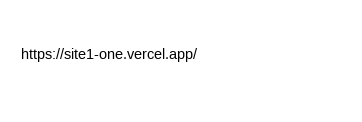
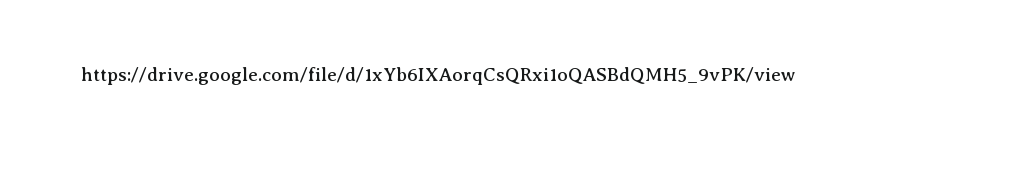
- https://site1-one.vercel.app/
+ https://drive.google.com/file/d/1xYb6IXAorqCsQRxi1oQASBdQMH5_9vPK/view

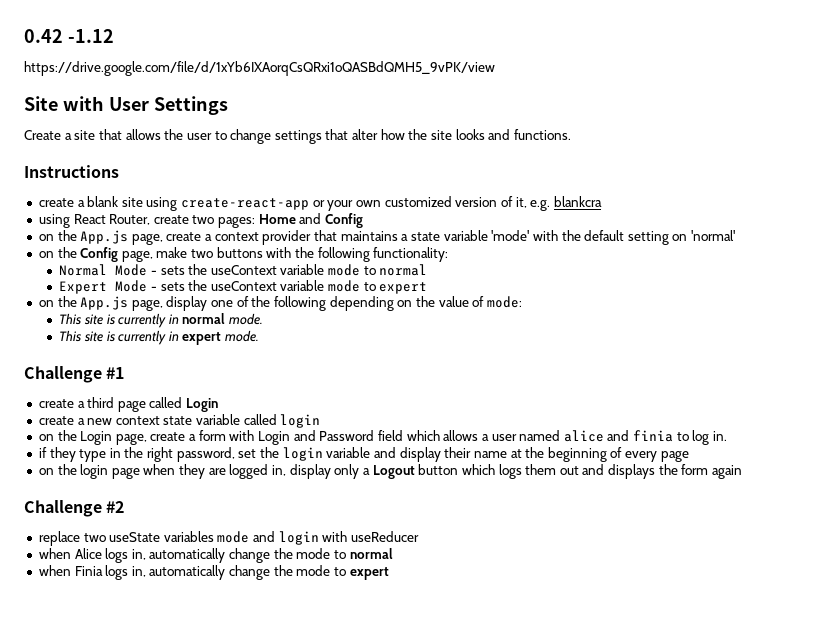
+ 0.42 -1.12
+ Site with User Settings
+ Create a site that allows the user to change settings that alter how the site looks and functions.
+ Instructions
+ create a blank site using create-react-app or your own customized version of it, e.g. blankcra
+ using React Router, create two pages: Home and Config
+ on the App.js page, create a context provider that maintains a state variable 'mode' with the default setting on 'normal'
+ on the Config page, make two buttons with the following functionality:
+ Normal Mode - sets the useContext variable mode to normal
+ Expert Mode - sets the useContext variable mode to expert
+ on the App.js page, display one of the following depending on the value of mode:
+ This site is currently in normal mode.
+ This site is currently in expert mode.
+ Challenge #1
+ create a third page called Login
+ create a new context state variable called login
+ on the Login page, create a form with Login and Password field which allows a user named alice and finia to log in.
+ if they type in the right password, set the login variable and display their name at the beginning of every page
+ on the login page when they are logged in, display only a Logout button which logs them out and displays the form again
+ Challenge #2
+ replace two useState variables mode and login with useReducer
+ when Alice logs in, automatically change the mode to normal
+ when Finia logs in, automatically change the mode to expert

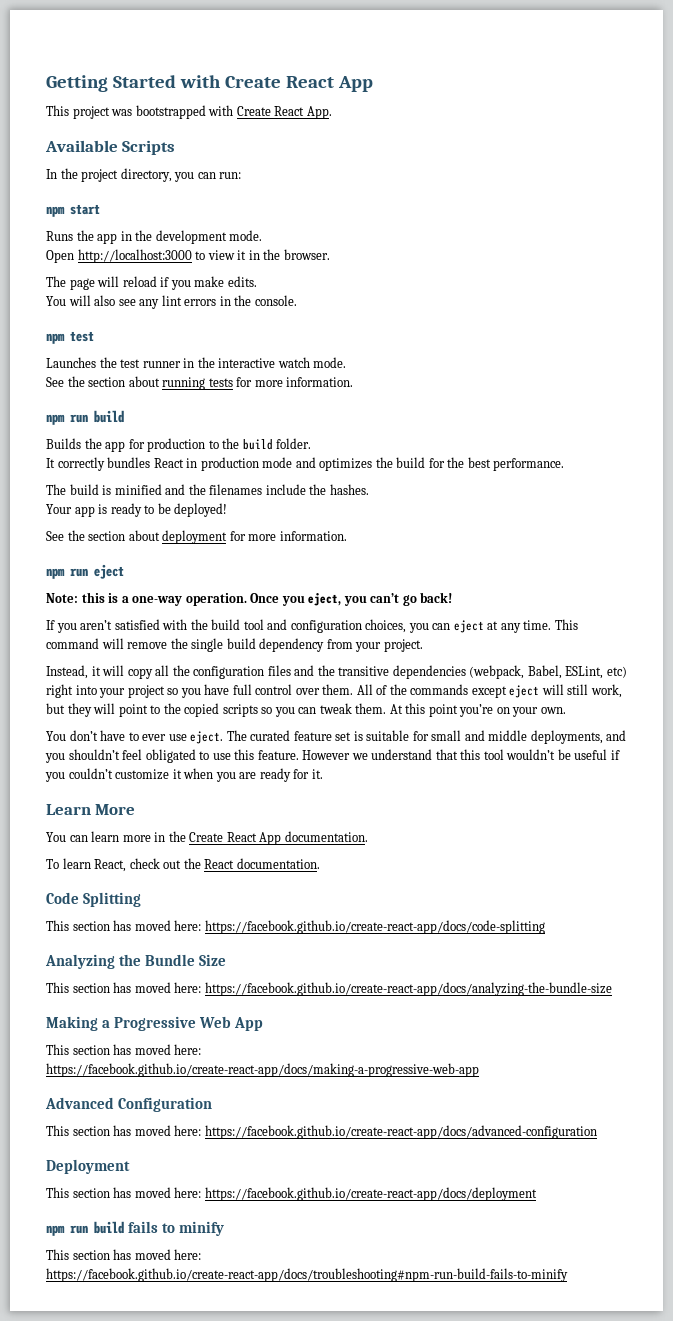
- 0.42 -1.12
- https://drive.google.com/file/d/1xYb6IXAorqCsQRxi1oQASBdQMH5_9vPK/view
- Site with User Settings
- Create a site that allows the user to change settings that alter how the site looks and functions.
- Instructions
- create a blank site using create-react-app or your own customized version of it, e.g. blankcra
- using React Router, create two pages: Home and Config
- on the App.js page, create a context provider that maintains a state variable 'mode' with the default setting on 'normal'
- on the Config page, make two buttons with the following functionality:
- Normal Mode - sets the useContext variable mode to normal
- Expert Mode - sets the useContext variable mode to expert
- on the App.js page, display one of the following depending on the value of mode:
- This site is currently in normal mode.
- This site is currently in expert mode.
- Challenge #1
- create a third page called Login
- create a new context state variable called login
- on the Login page, create a form with Login and Password field which allows a user named alice and finia to log in.
- if they type in the right password, set the login variable and display their name at the beginning of every page
- on the login page when they are logged in, display only a Logout button which logs them out and displays the form again
- Challenge #2
- replace two useState variables mode and login with useReducer
- when Alice logs in, automatically change the mode to normal
- when Finia logs in, automatically change the mode to expert
+ Getting Started with Create React App
+ This project was bootstrapped with Create React App.
+ Available Scripts
+ In the project directory, you can run:
+ npm start
+ Runs the app in the development mode.
+ Open http://localhost:3000 to view it in the browser.
+ The page will reload if you make edits.
+ You will also see any lint errors in the console.
+ npm test
+ Launches the test runner in the interactive watch mode.
+ See the section about running tests for more information.
+ npm run build
+ Builds the app for production to the build folder.
+ It correctly bundles React in production mode and optimizes the build for the best performance.
+ The build is minified and the filenames include the hashes.
+ Your app is ready to be deployed!
+ See the section about deployment for more information.
+ npm run eject
+ Note: this is a one-way operation. Once you eject, you can’t go back!
+ If you aren’t satisfied with the build tool and configuration choices, you can eject at any time. This command will remove the single build dependency from your project.
+ Instead, it will copy all the configuration files and the transitive dependencies (webpack, Babel, ESLint, etc) right into your project so you have full control over them. All of the commands except eject will still work, but they will point to the copied scripts so you can tweak them. At this point you’re on your own.
+ You don’t have to ever use eject. The curated feature set is suitable for small and middle deployments, and you shouldn’t feel obligated to use this feature. However we understand that this tool wouldn’t be useful if you couldn’t customize it when you are ready for it.
+ Learn More
+ You can learn more in the Create React App documentation.
+ To learn React, check out the React documentation.
+ Code Splitting
+ This section has moved here: https://facebook.github.io/create-react-app/docs/code-splitting
+ Analyzing the Bundle Size
+ This section has moved here: https://facebook.github.io/create-react-app/docs/analyzing-the-bundle-size
+ Making a Progressive Web App
+ This section has moved here: https://facebook.github.io/create-react-app/docs/making-a-progressive-web-app
+ Advanced Configuration
+ This section has moved here: https://facebook.github.io/create-react-app/docs/advanced-configuration
+ Deployment
+ This section has moved here: https://facebook.github.io/create-react-app/docs/deployment
+ npm run build fails to minify
+ This section has moved here: https://facebook.github.io/create-react-app/docs/troubleshooting#npm-run-build-fails-to-minify

